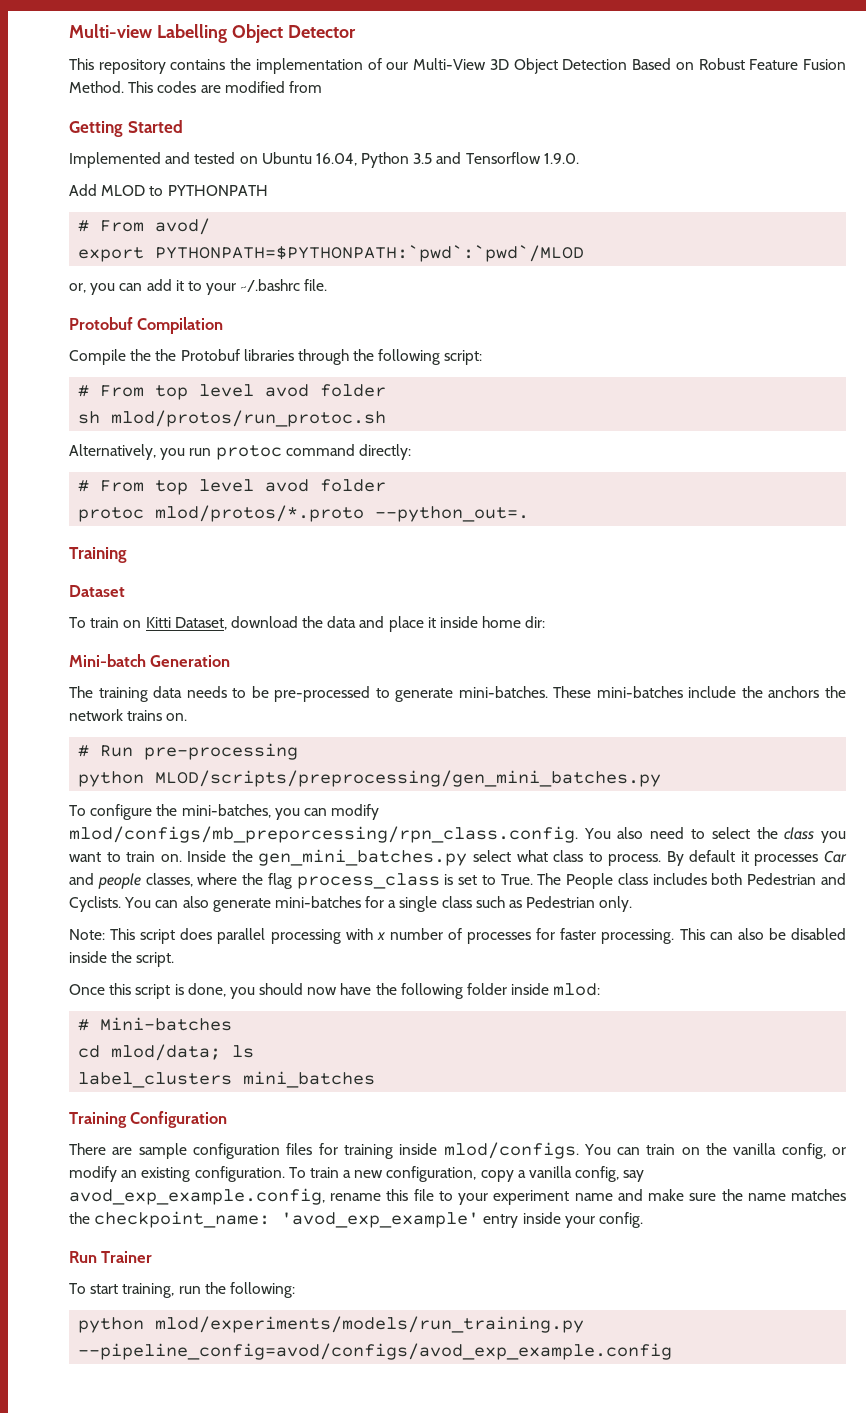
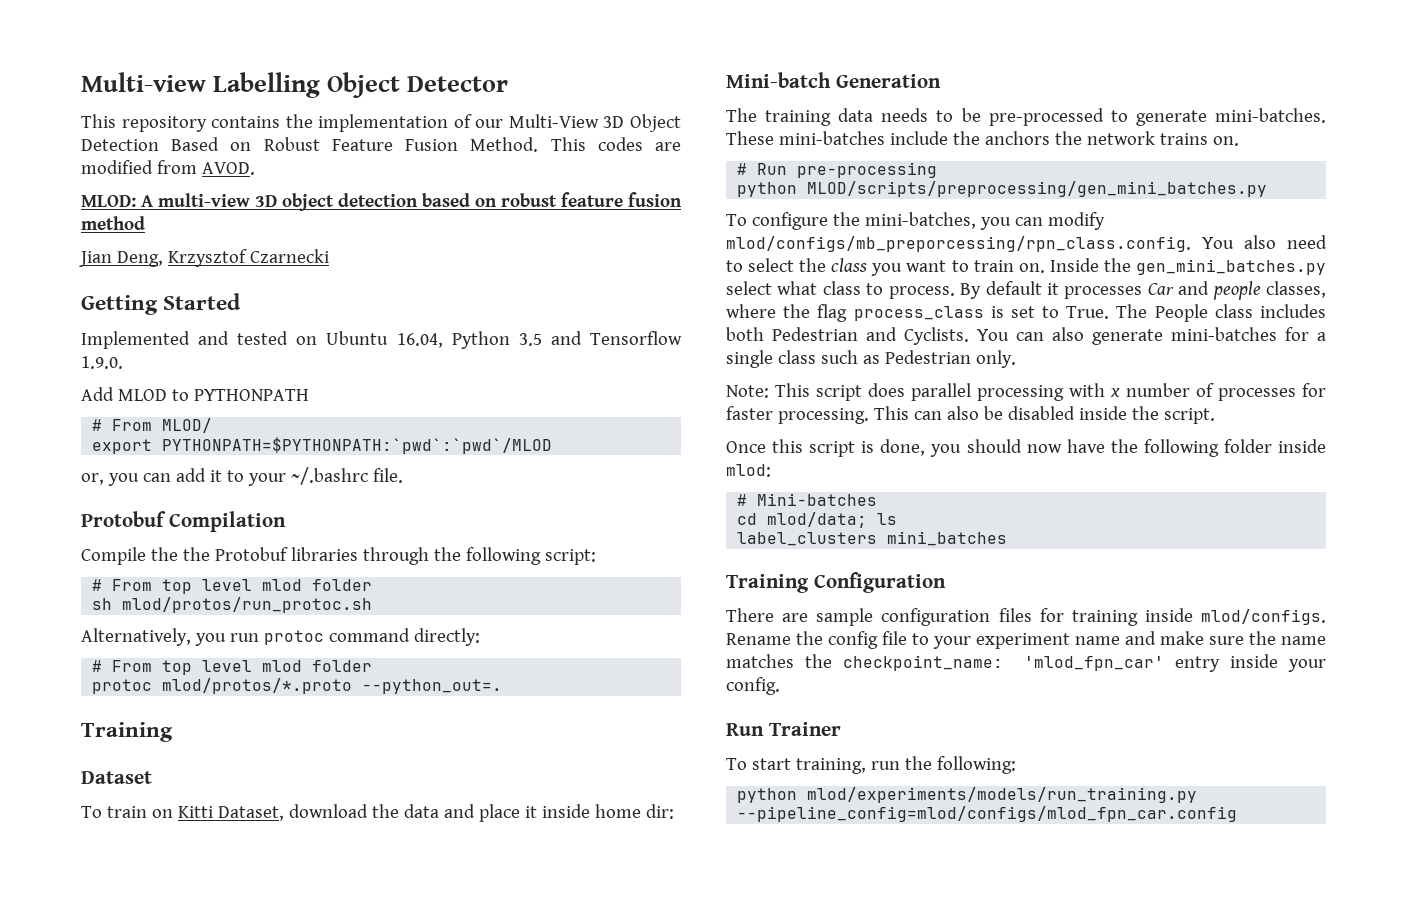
- This codes are modified from
+ This codes are modified from AVOD.
+ MLOD: A multi-view 3D object detection based on robust feature fusion method
+ Jian Deng, Krzysztof Czarnecki
- # From avod/
+ # From MLOD/
  Compile the the Protobuf libraries through the following script:
- # From top level avod folder
+ # From top level mlod folder
  Alternatively, you run protoc command directly:
- # From top level avod folder
+ # From top level mlod folder
- You can train on the vanilla config, or modify an existing configuration. To train a new configuration, copy a vanilla config, say avod_exp_example.config, rename this file to your experiment name and make sure the name matches the checkpoint_name: 'avod_exp_example' entry inside your config.
+ Rename the config file to your experiment name and make sure the name matches the checkpoint_name: 'mlod_fpn_car' entry inside your config.
- python mlod/experiments/models/run_training.py --pipeline_config=avod/configs/avod_exp_example.config
+ python mlod/experiments/models/run_training.py --pipeline_config=mlod/configs/mlod_fpn_car.config

